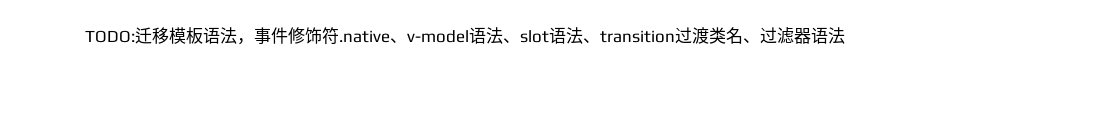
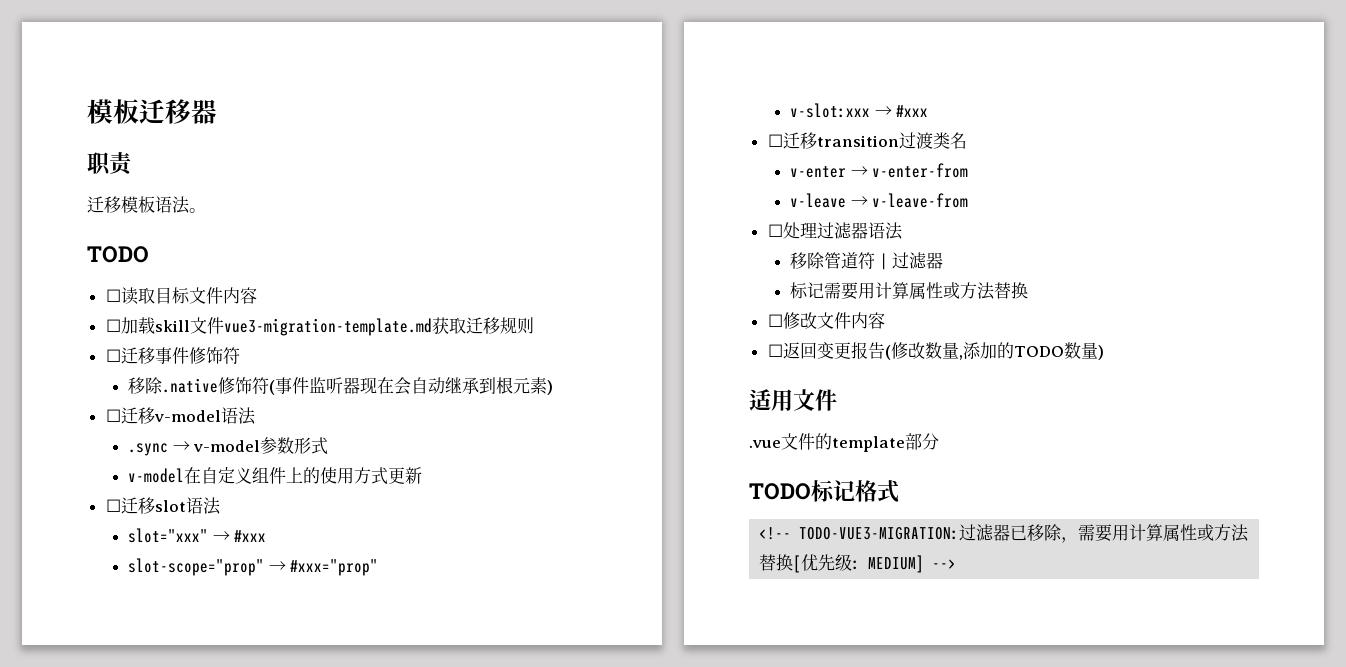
- TODO:迁移模板语法，事件修饰符.native、v-model语法、slot语法、transition过渡类名、过滤器语法
+ 模板迁移器
+ 职责
+ 迁移模板语法。
+ TODO
+ ☐读取目标文件内容
+ ☐加载skill文件vue3-migration-template.md获取迁移规则
+ ☐迁移事件修饰符
+ 移除.native修饰符(事件监听器现在会自动继承到根元素)
+ ☐迁移v-model语法
+ .sync → v-model参数形式
+ v-model在自定义组件上的使用方式更新
+ ☐迁移slot语法
+ slot="xxx" → #xxx
+ slot-scope="prop" → #xxx="prop"
+ v-slot:xxx → #xxx
+ ☐迁移transition过渡类名
+ v-enter → v-enter-from
+ v-leave → v-leave-from
+ ☐处理过滤器语法
+ 移除管道符 | 过滤器
+ 标记需要用计算属性或方法替换
+ ☐修改文件内容
+ ☐返回变更报告(修改数量,添加的TODO数量)
+ 适用文件
+ .vue文件的template部分
+ TODO标记格式
+ <!-- TODO-VUE3-MIGRATION:过滤器已移除，需要用计算属性或方法替换[优先级: MEDIUM] -->

